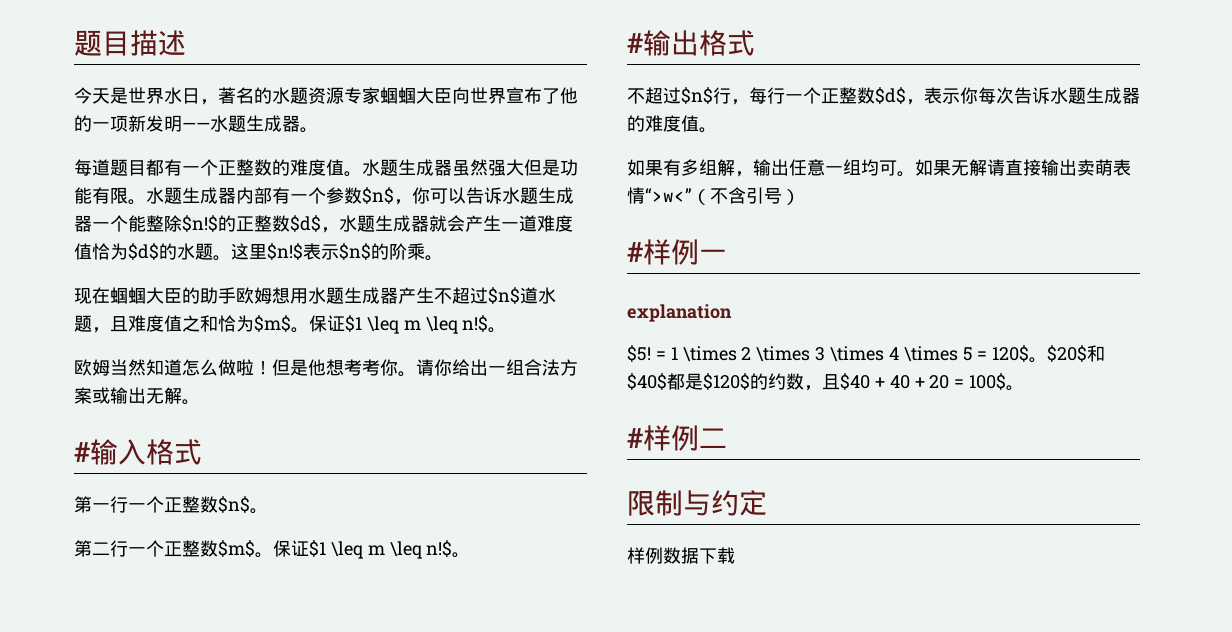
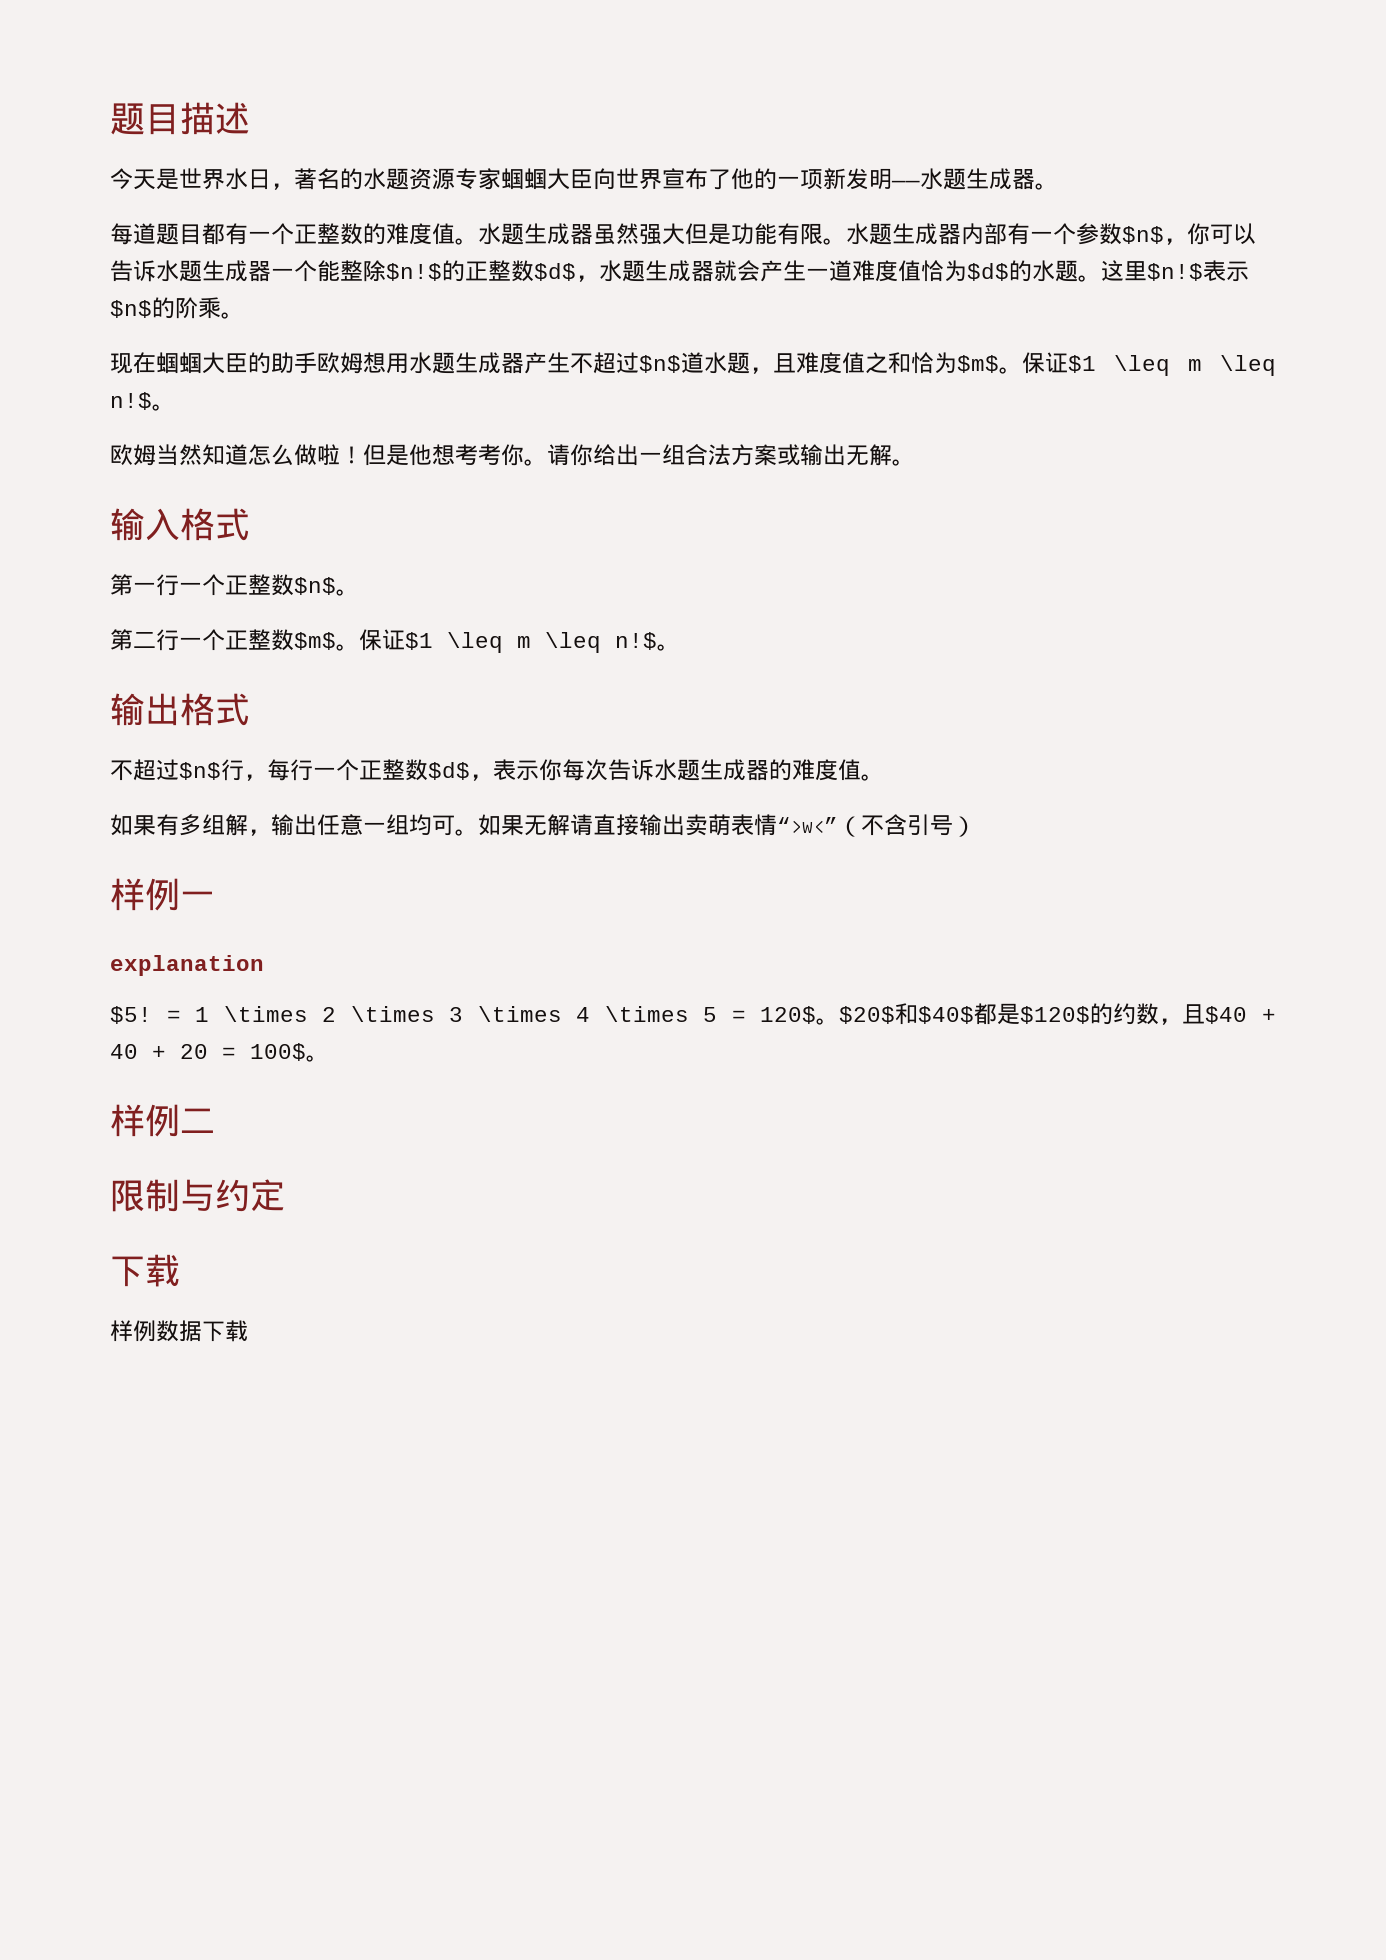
- #输入格式
+ 输入格式
- #输出格式
+ 输出格式
- #样例一
+ 样例一
- #样例二
+ 样例二
  限制与约定
+ 下载

